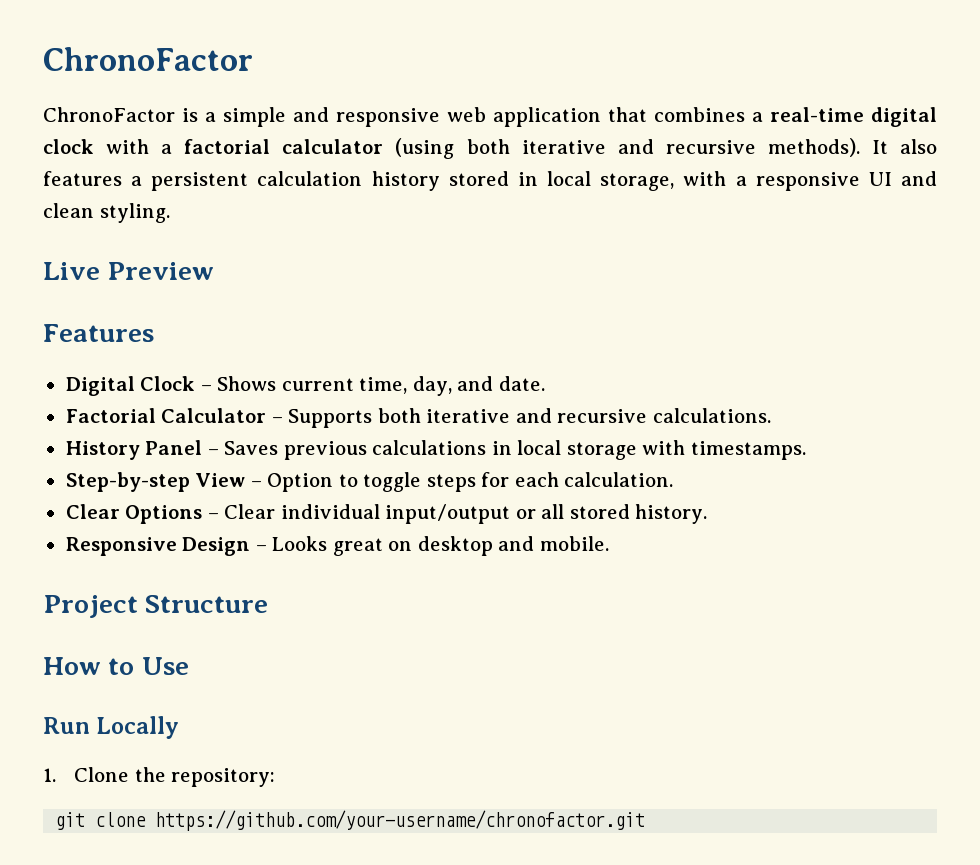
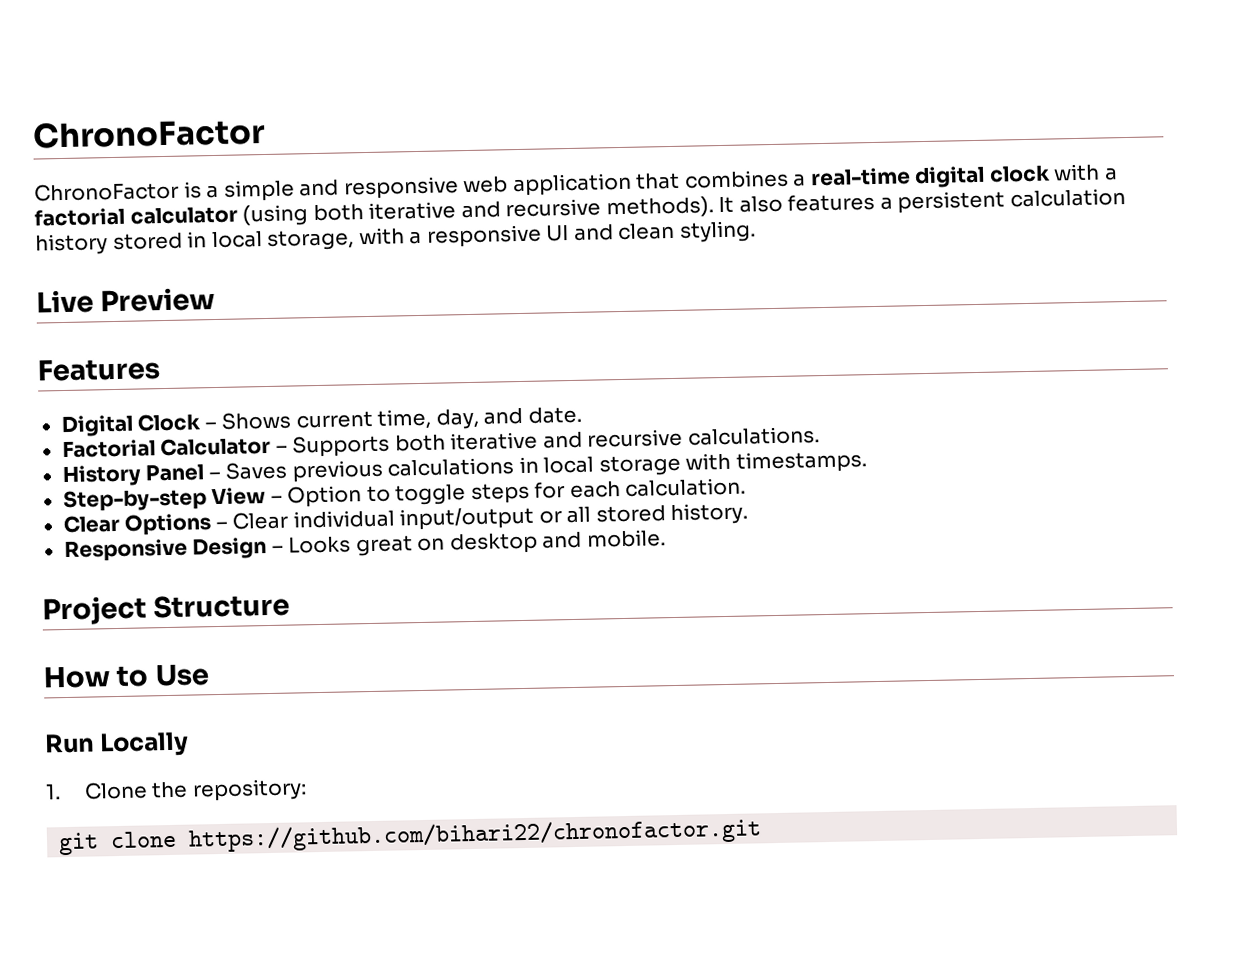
- git clone https://github.com/your-username/chronofactor.git
+ git clone https://github.com/bihari22/chronofactor.git

